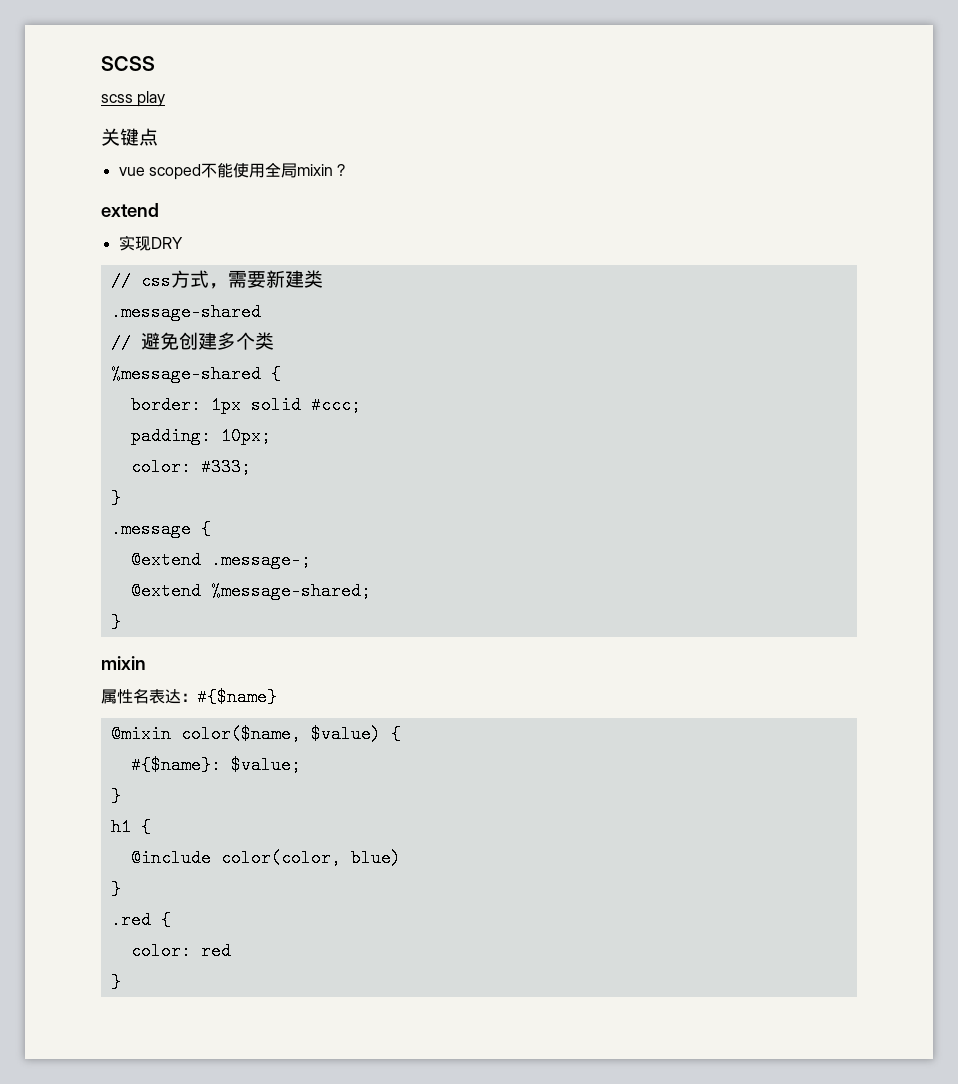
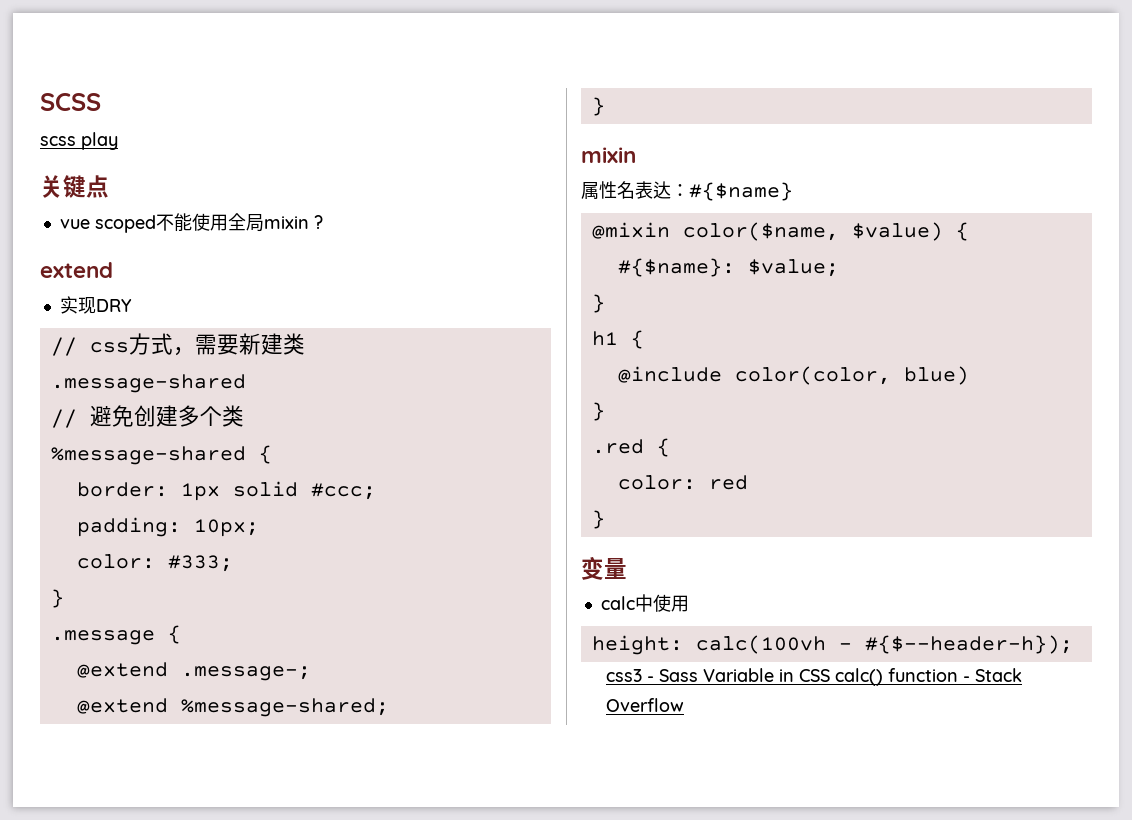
+ 变量
+ calc中使用
+ height: calc(100vh - #{$--header-h});
+ css3 - Sass Variable in CSS calc() function - Stack Overflow

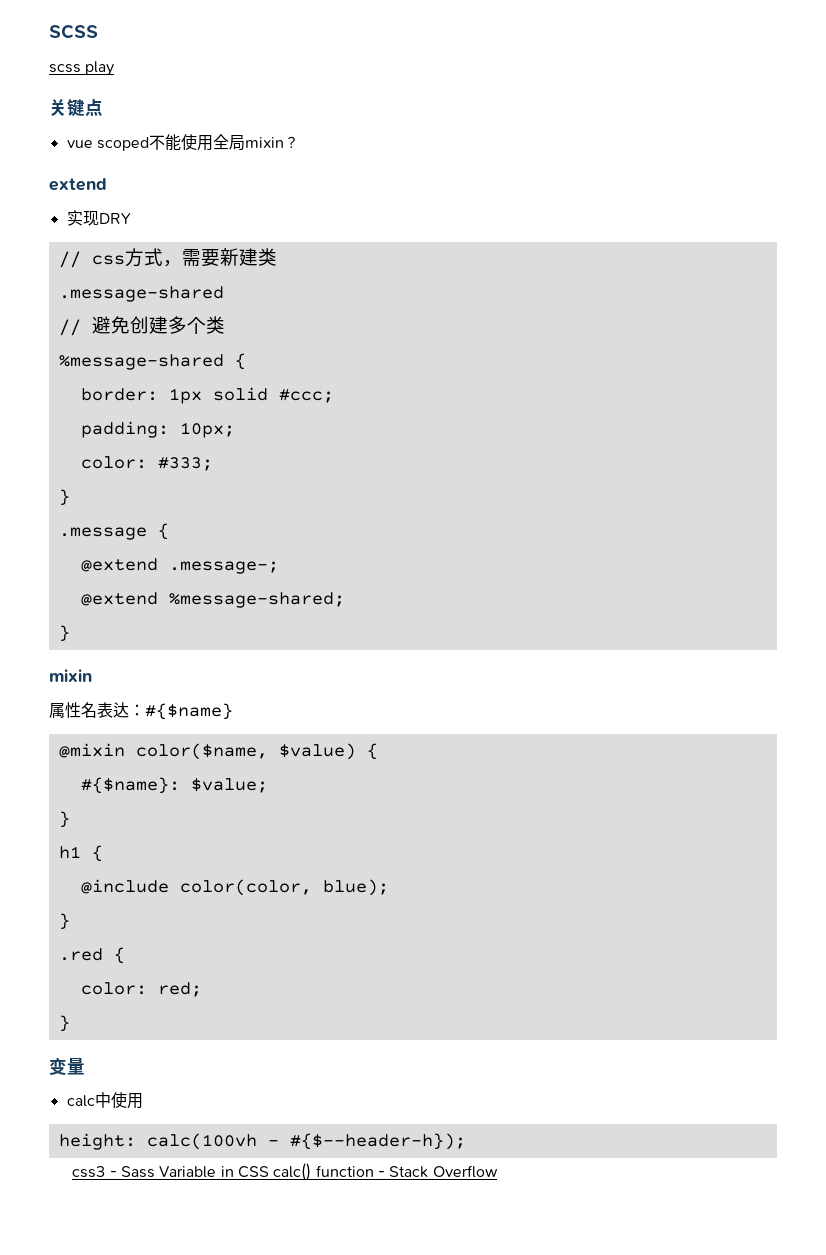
- @include color(color, blue)
+ @include color(color, blue);
- color: red
+ color: red;

